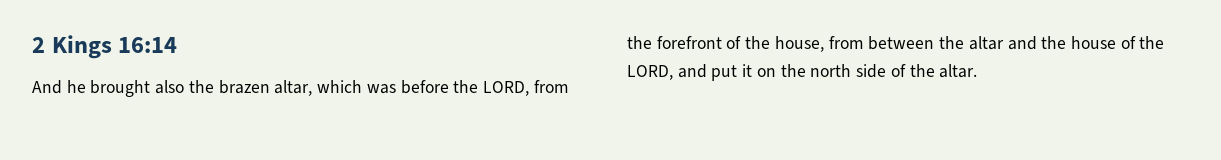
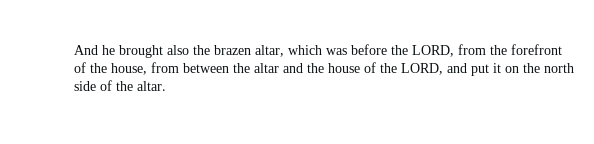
- 2 Kings 16:14

